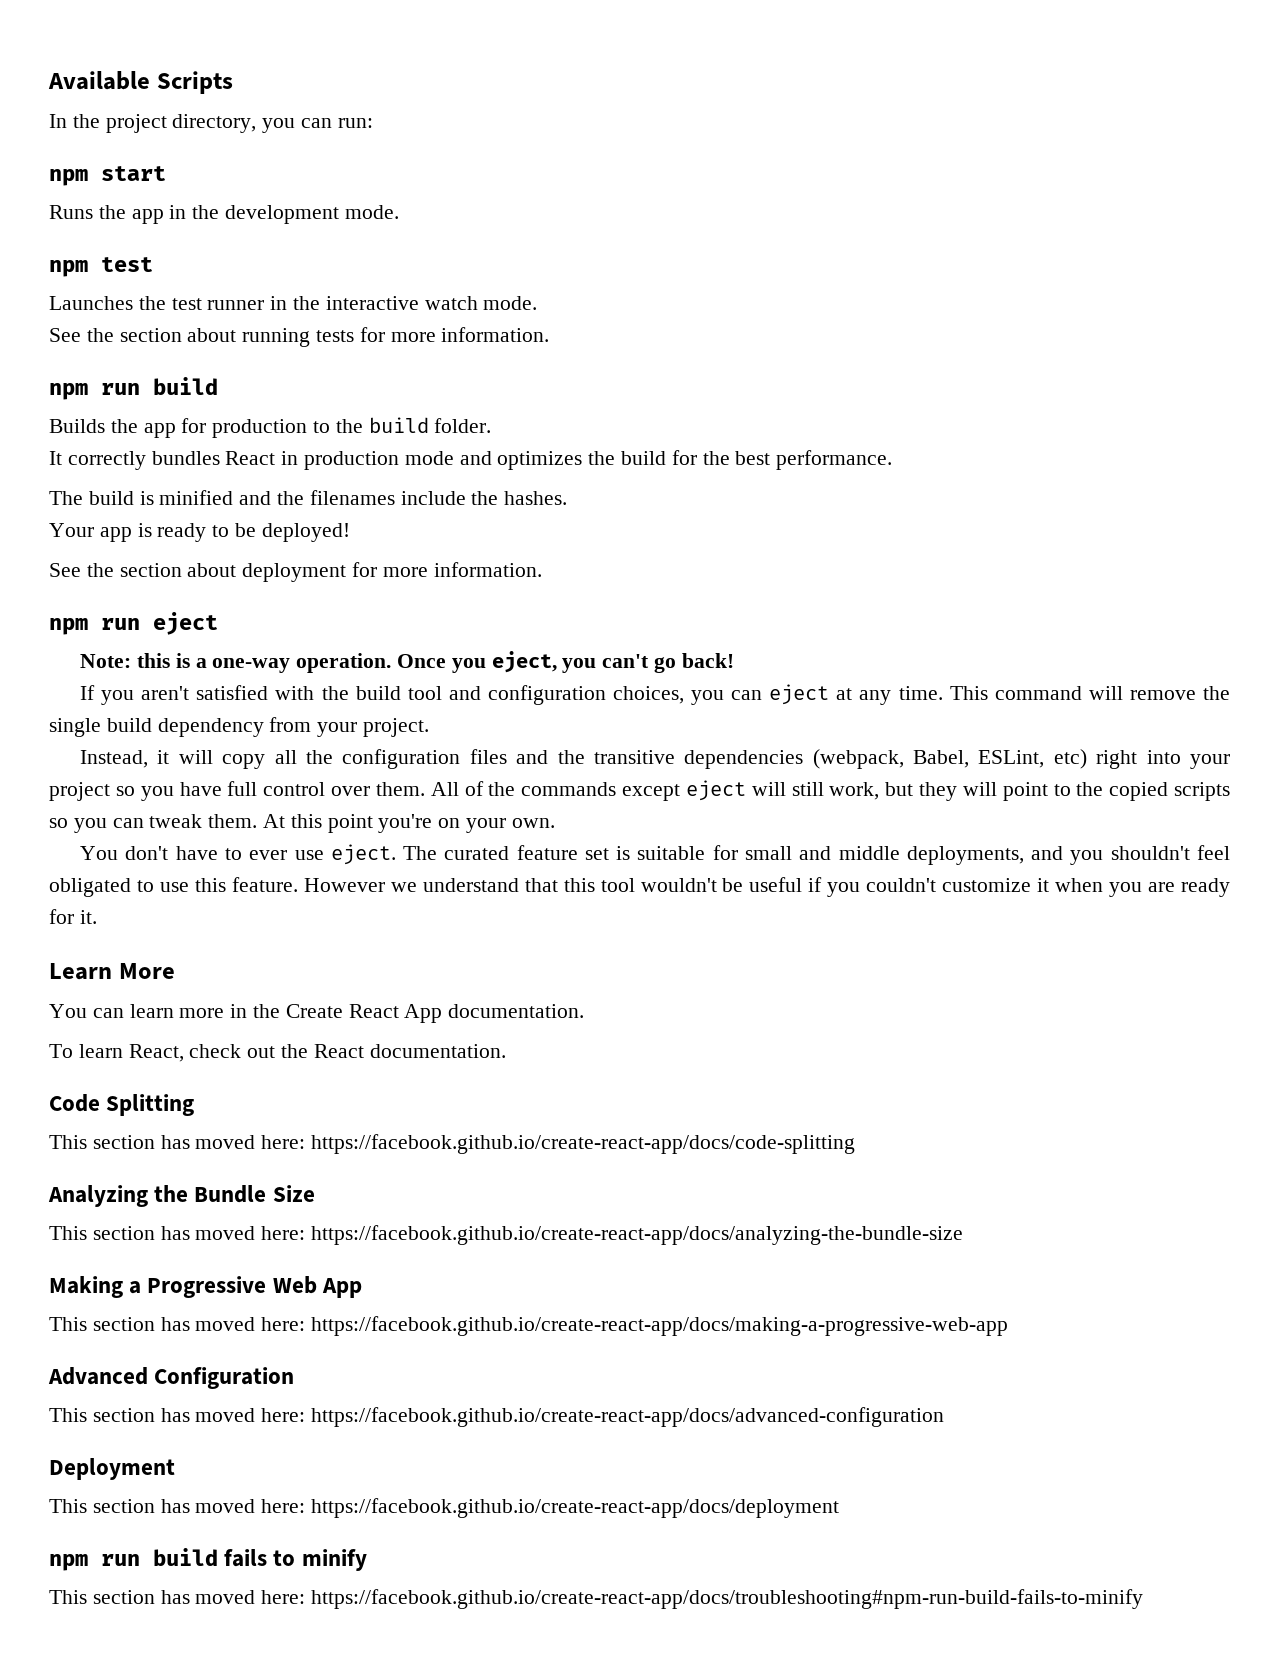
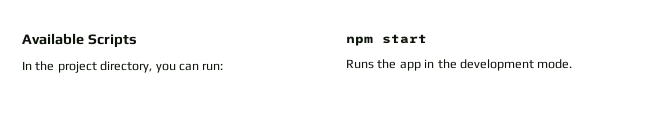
- npm test
- Launches the test runner in the interactive watch mode.
- See the section about running tests for more information.
- npm run build
- Builds the app for production to the build folder.
- It correctly bundles React in production mode and optimizes the build for the best performance.
- The build is minified and the filenames include the hashes.
- Your app is ready to be deployed!
- See the section about deployment for more information.
- npm run eject
- Note: this is a one-way operation. Once you eject, you can't go back!
- If you aren't satisfied with the build tool and configuration choices, you can eject at any time. This command will remove the single build dependency from your project.
- Instead, it will copy all the configuration files and the transitive dependencies (webpack, Babel, ESLint, etc) right into your project so you have full control over them. All of the commands except eject will still work, but they will point to the copied scripts so you can tweak them. At this point you're on your own.
- You don't have to ever use eject. The curated feature set is suitable for small and middle deployments, and you shouldn't feel obligated to use this feature. However we understand that this tool wouldn't be useful if you couldn't customize it when you are ready for it.
- Learn More
- You can learn more in the Create React App documentation.
- To learn React, check out the React documentation.
- Code Splitting
- This section has moved here: https://facebook.github.io/create-react-app/docs/code-splitting
- Analyzing the Bundle Size
- This section has moved here: https://facebook.github.io/create-react-app/docs/analyzing-the-bundle-size
- Making a Progressive Web App
- This section has moved here: https://facebook.github.io/create-react-app/docs/making-a-progressive-web-app
- Advanced Configuration
- This section has moved here: https://facebook.github.io/create-react-app/docs/advanced-configuration
- Deployment
- This section has moved here: https://facebook.github.io/create-react-app/docs/deployment
- npm run build fails to minify
- This section has moved here: https://facebook.github.io/create-react-app/docs/troubleshooting#npm-run-build-fails-to-minify

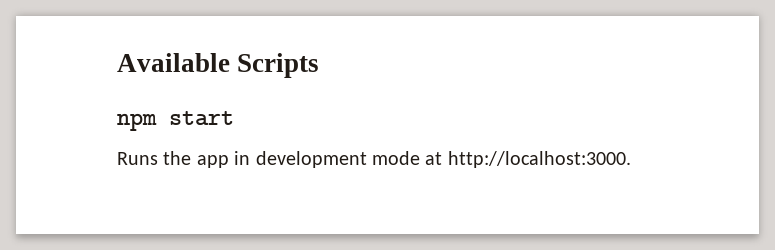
- In the project directory, you can run:
- Runs the app in the development mode.
+ Runs the app in development mode at http://localhost:3000.

